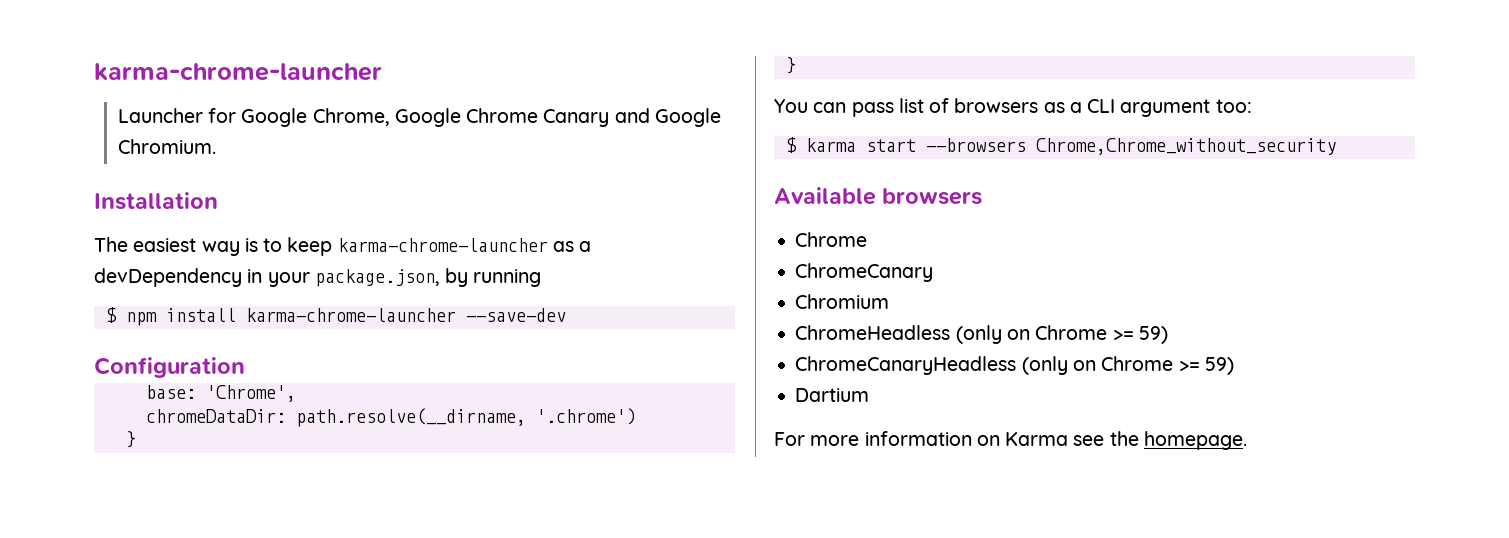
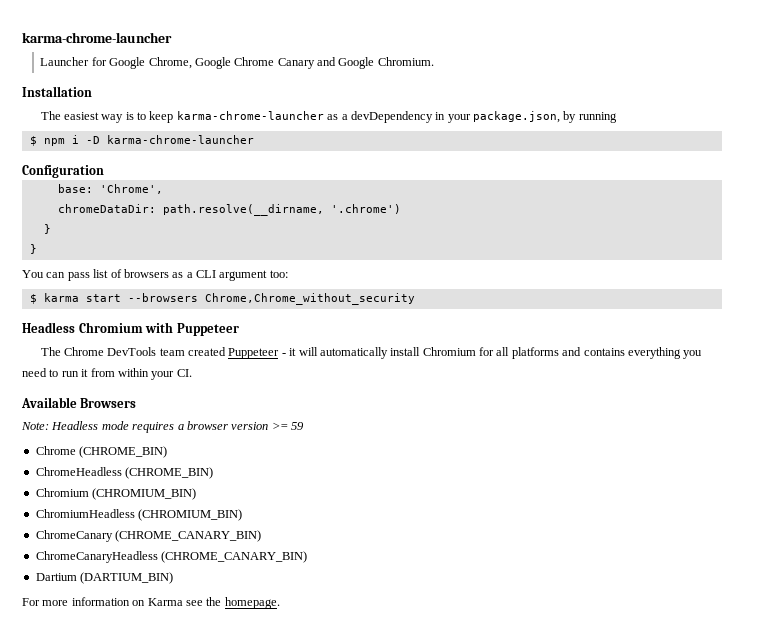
- $ npm install karma-chrome-launcher --save-dev
+ $ npm i -D karma-chrome-launcher
- Available browsers
- Chrome
- ChromeCanary
- Chromium
- ChromeHeadless (only on Chrome >= 59)
- ChromeCanaryHeadless (only on Chrome >= 59)
+ Headless Chromium with Puppeteer
+ The Chrome DevTools team created Puppeteer - it will automatically install Chromium for all platforms and contains everything you need to run it from within your CI.
+ Available Browsers
+ Note: Headless mode requires a browser version >= 59
+ Chrome (CHROME_BIN)
+ ChromeHeadless (CHROME_BIN)
+ Chromium (CHROMIUM_BIN)
+ ChromiumHeadless (CHROMIUM_BIN)
+ ChromeCanary (CHROME_CANARY_BIN)
+ ChromeCanaryHeadless (CHROME_CANARY_BIN)
- Dartium
+ Dartium (DARTIUM_BIN)

